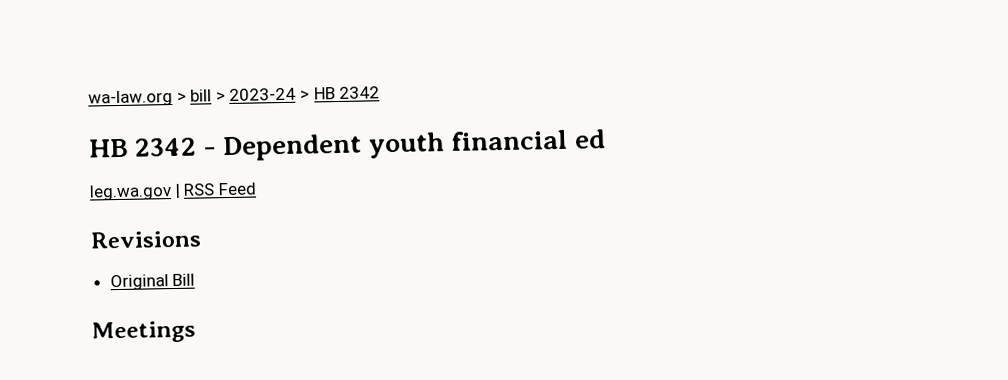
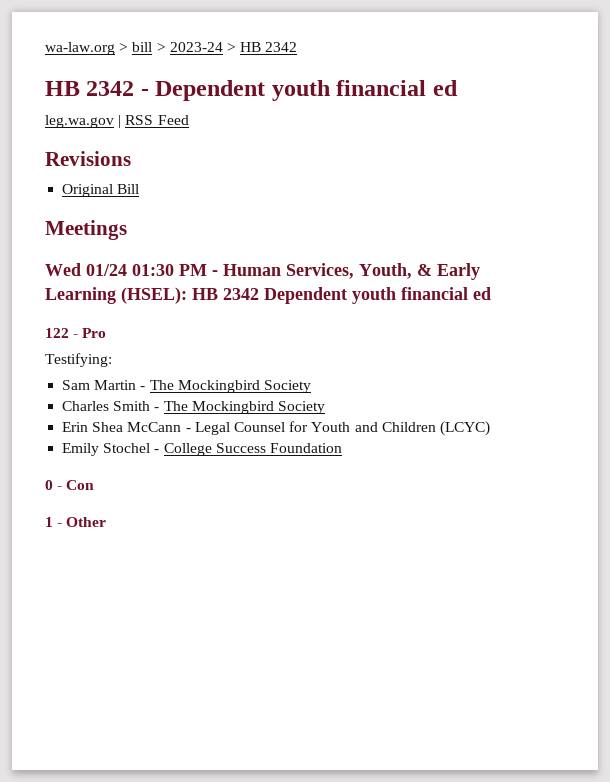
+ Wed 01/24 01:30 PM - Human Services, Youth, & Early Learning (HSEL): HB 2342 Dependent youth financial ed
+ 122 - Pro
+ Testifying:
+ Sam Martin - The Mockingbird Society
+ Charles Smith - The Mockingbird Society
+ Erin Shea McCann - Legal Counsel for Youth and Children (LCYC)
+ Emily Stochel - College Success Foundation
+ 0 - Con
+ 1 - Other

